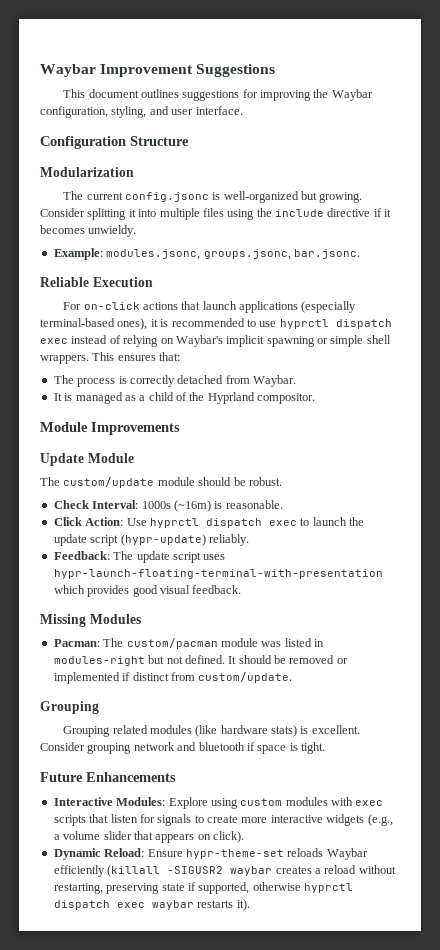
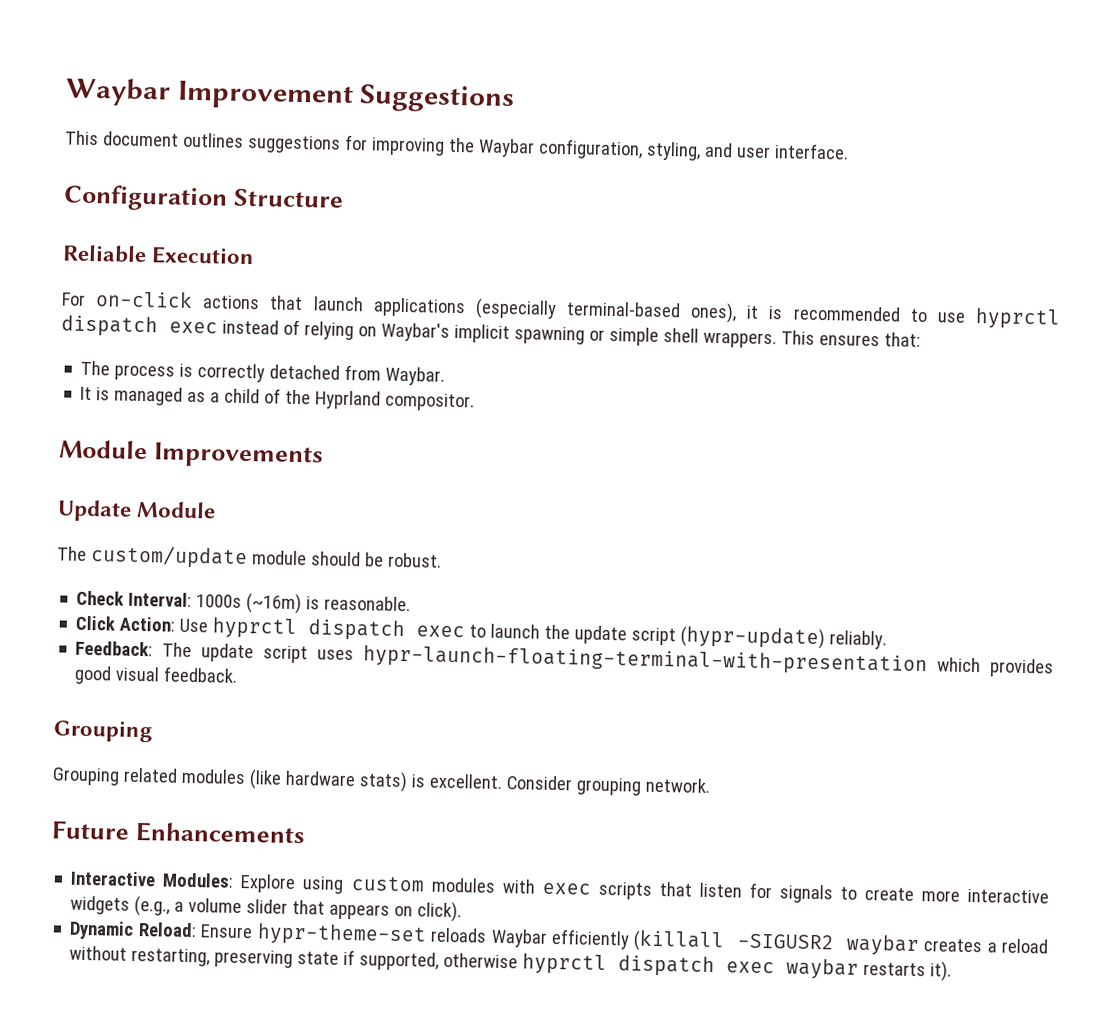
- Modularization
- The current config.jsonc is well-organized but growing. Consider splitting it into multiple files using the include directive if it becomes unwieldy.
- Example: modules.jsonc, groups.jsonc, bar.jsonc.
- Missing Modules
- Pacman: The custom/pacman module was listed in modules-right but not defined. It should be removed or implemented if distinct from custom/update.
- Consider grouping network and bluetooth if space is tight.
+ Consider grouping network.

